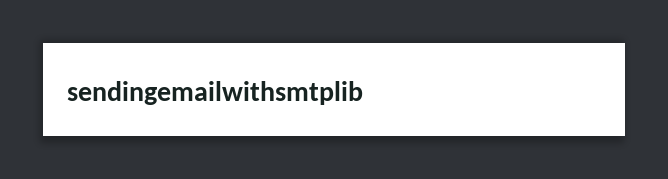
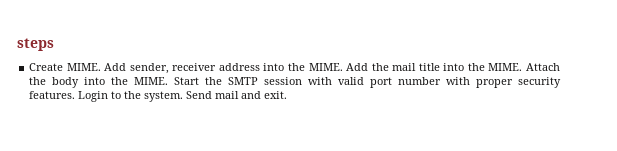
- sendingemailwithsmtplib
+ steps
+ Create MIME. Add sender, receiver address into the MIME. Add the mail title into the MIME. Attach the body into the MIME. Start the SMTP session with valid port number with proper security features. Login to the system. Send mail and exit.

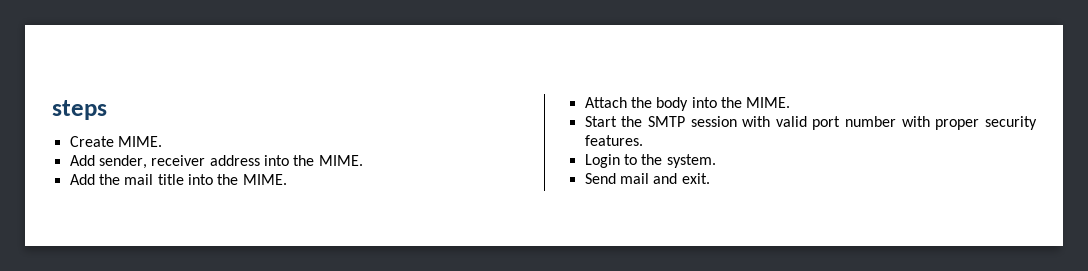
- Create MIME. Add sender, receiver address into the MIME. Add the mail title into the MIME. Attach the body into the MIME. Start the SMTP session with valid port number with proper security features. Login to the system. Send mail and exit.
+ Create MIME.
+ Add sender, receiver address into the MIME.
+ Add the mail title into the MIME.
+ Attach the body into the MIME.
+ Start the SMTP session with valid port number with proper security features.
+ Login to the system.
+ Send mail and exit.

